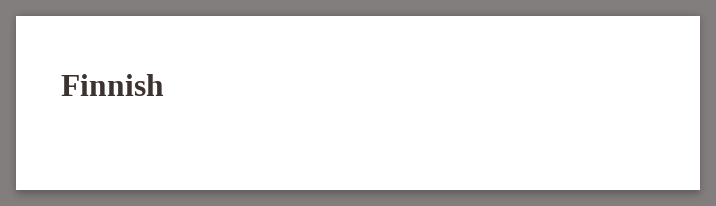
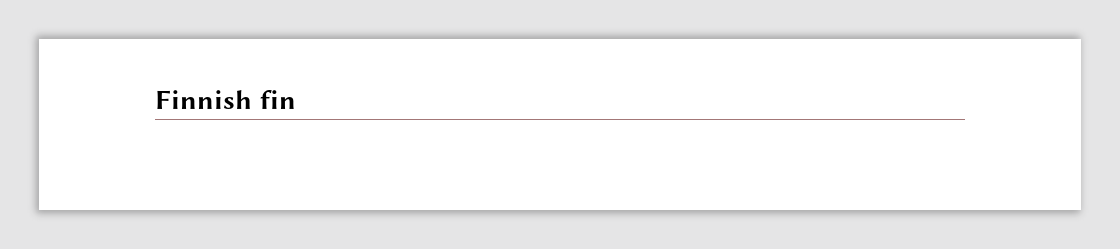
- Finnish
+ Finnish fin

